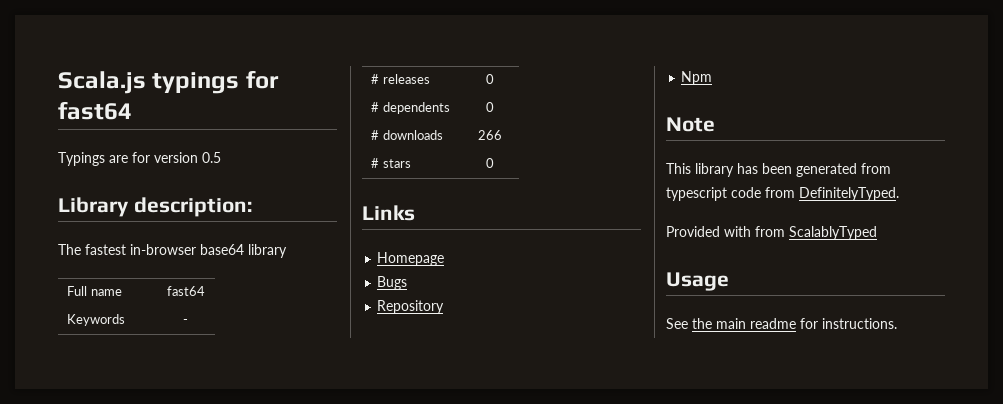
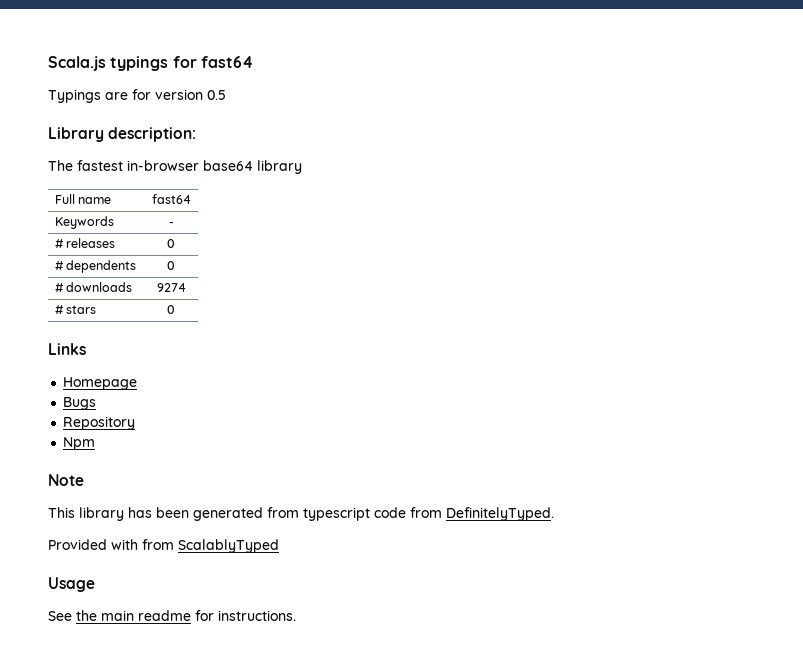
- # downloads | 266
+ # downloads | 9274

